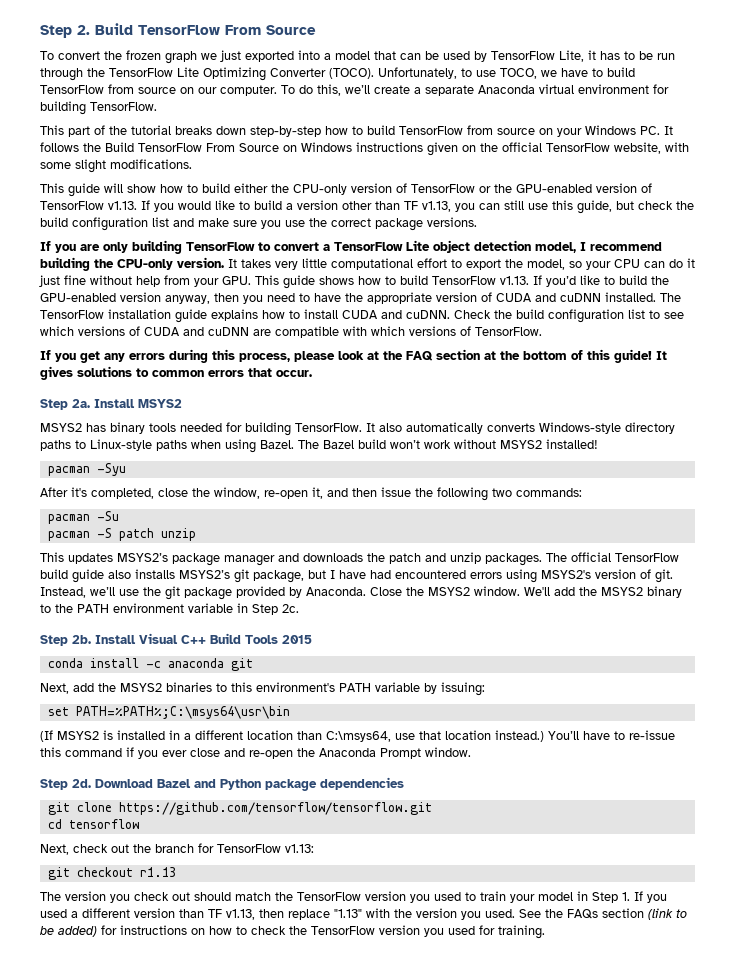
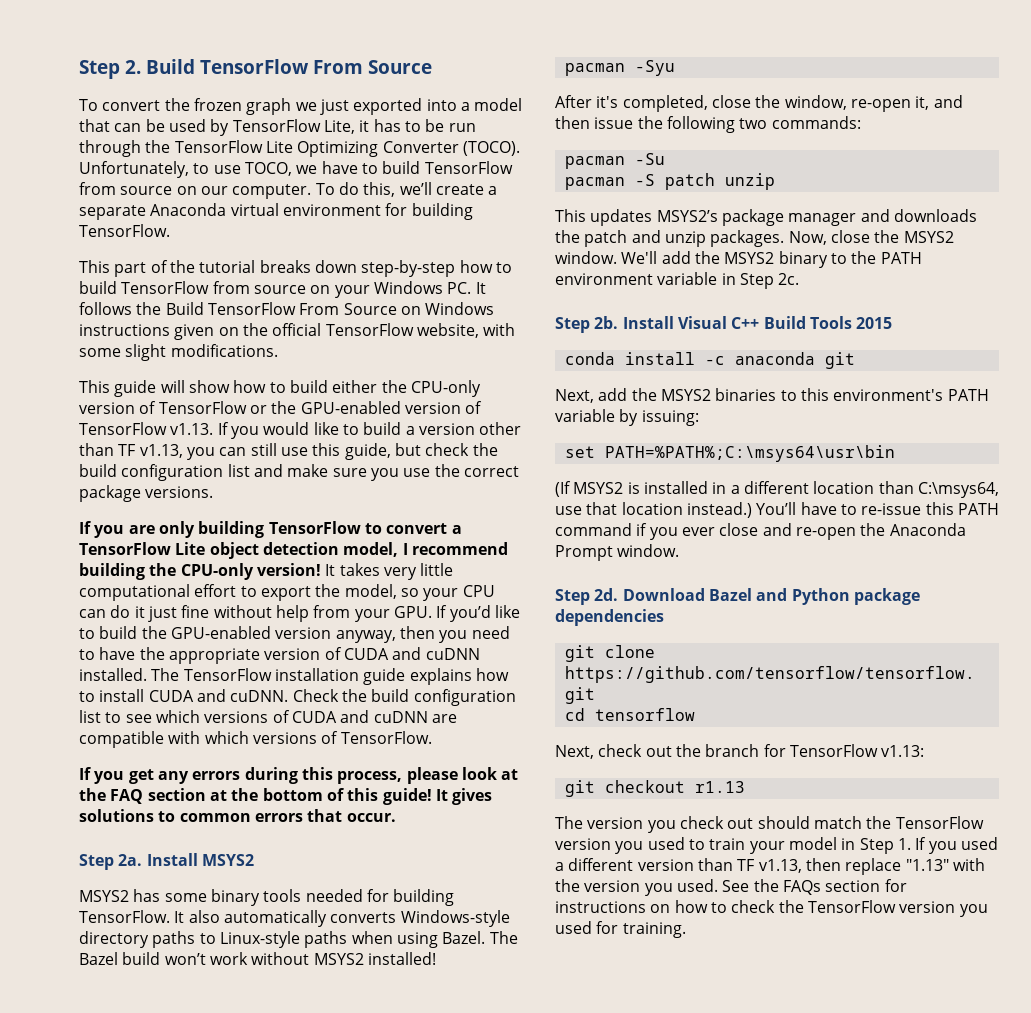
- If you are only building TensorFlow to convert a TensorFlow Lite object detection model, I recommend building the CPU-only version.
+ If you are only building TensorFlow to convert a TensorFlow Lite object detection model, I recommend building the CPU-only version!
- It takes very little computational effort to export the model, so your CPU can do it just fine without help from your GPU. This guide shows how to build TensorFlow v1.13. If you’d like to build the GPU-enabled version anyway, then you need to have the appropriate version of CUDA and cuDNN installed.
+ It takes very little computational effort to export the model, so your CPU can do it just fine without help from your GPU. If you’d like to build the GPU-enabled version anyway, then you need to have the appropriate version of CUDA and cuDNN installed.
- MSYS2 has binary tools needed for building TensorFlow.
+ MSYS2 has some binary tools needed for building TensorFlow.
- The official TensorFlow build guide also installs MSYS2’s git package, but I have had encountered errors using MSYS2's version of git. Instead, we’ll use the git package provided by Anaconda. Close the MSYS2 window.
+ Now, close the MSYS2 window.
- You’ll have to re-issue this command if you ever close and re-open the Anaconda Prompt window.
+ You’ll have to re-issue this PATH command if you ever close and re-open the Anaconda Prompt window.
- See the FAQs section (link to be added) for instructions on how to check the TensorFlow version you used for training.
+ See the FAQs section for instructions on how to check the TensorFlow version you used for training.

